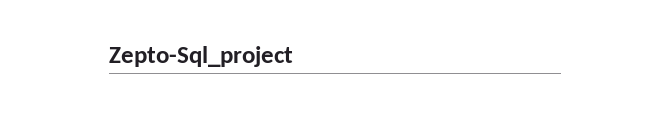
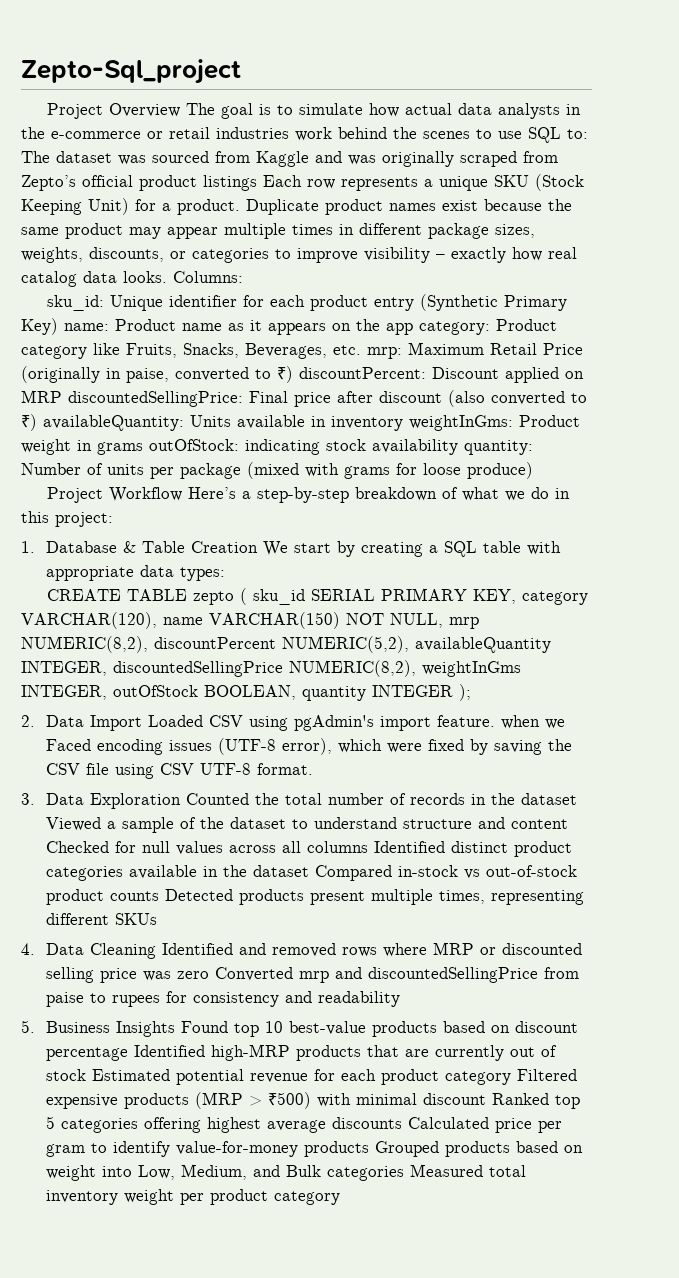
+ Project Overview The goal is to simulate how actual data analysts in the e-commerce or retail industries work behind the scenes to use SQL to: The dataset was sourced from Kaggle and was originally scraped from Zepto’s official product listings Each row represents a unique SKU (Stock Keeping Unit) for a product. Duplicate product names exist because the same product may appear multiple times in different package sizes, weights, discounts, or categories to improve visibility – exactly how real catalog data looks. Columns:
+ sku_id: Unique identifier for each product entry (Synthetic Primary Key) name: Product name as it appears on the app category: Product category like Fruits, Snacks, Beverages, etc. mrp: Maximum Retail Price (originally in paise, converted to ₹) discountPercent: Discount applied on MRP discountedSellingPrice: Final price after discount (also converted to ₹) availableQuantity: Units available in inventory weightInGms: Product weight in grams outOfStock: indicating stock availability quantity: Number of units per package (mixed with grams for loose produce)
+ Project Workflow Here’s a step-by-step breakdown of what we do in this project:
+ 1. Database & Table Creation We start by creating a SQL table with appropriate data types:
+ CREATE TABLE zepto ( sku_id SERIAL PRIMARY KEY, category VARCHAR(120), name VARCHAR(150) NOT NULL, mrp NUMERIC(8,2), discountPercent NUMERIC(5,2), availableQuantity INTEGER, discountedSellingPrice NUMERIC(8,2), weightInGms INTEGER, outOfStock BOOLEAN, quantity INTEGER );
+ 2. Data Import Loaded CSV using pgAdmin's import feature. when we Faced encoding issues (UTF-8 error), which were fixed by saving the CSV file using CSV UTF-8 format.
+ 3. Data Exploration Counted the total number of records in the dataset Viewed a sample of the dataset to understand structure and content Checked for null values across all columns Identified distinct product categories available in the dataset Compared in-stock vs out-of-stock product counts Detected products present multiple times, representing different SKUs
+ 4. Data Cleaning Identified and removed rows where MRP or discounted selling price was zero Converted mrp and discountedSellingPrice from paise to rupees for consistency and readability
+ 5. Business Insights Found top 10 best-value products based on discount percentage Identified high-MRP products that are currently out of stock Estimated potential revenue for each product category Filtered expensive products (MRP > ₹500) with minimal discount Ranked top 5 categories offering highest average discounts Calculated price per gram to identify value-for-money products Grouped products based on weight into Low, Medium, and Bulk categories Measured total inventory weight per product category

